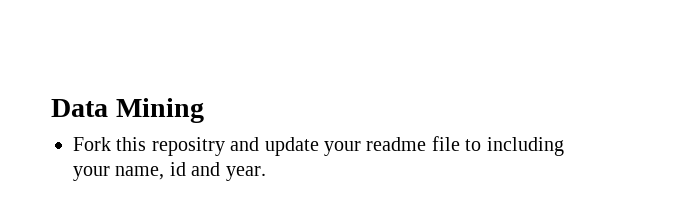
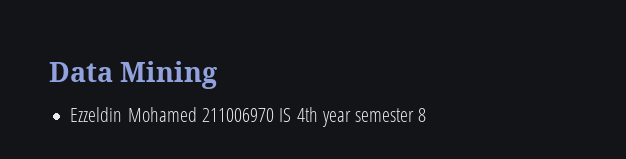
- Fork this repositry and update your readme file to including your name, id and year.
+ Ezzeldin Mohamed 211006970 IS 4th year semester 8

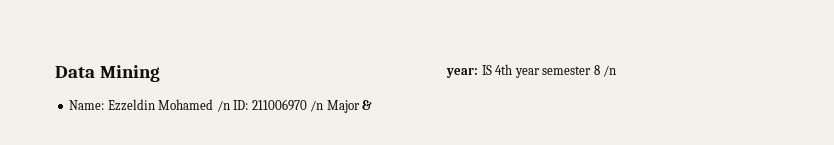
- Ezzeldin Mohamed 211006970 IS 4th year semester 8
+ Name: Ezzeldin Mohamed /n ID: 211006970 /n Major & year: IS 4th year semester 8 /n

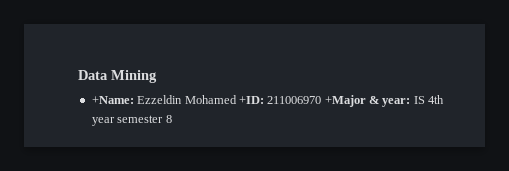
- Name: Ezzeldin Mohamed /n ID: 211006970 /n Major & year: IS 4th year semester 8 /n
+ +Name: Ezzeldin Mohamed +ID: 211006970 +Major & year: IS 4th year semester 8

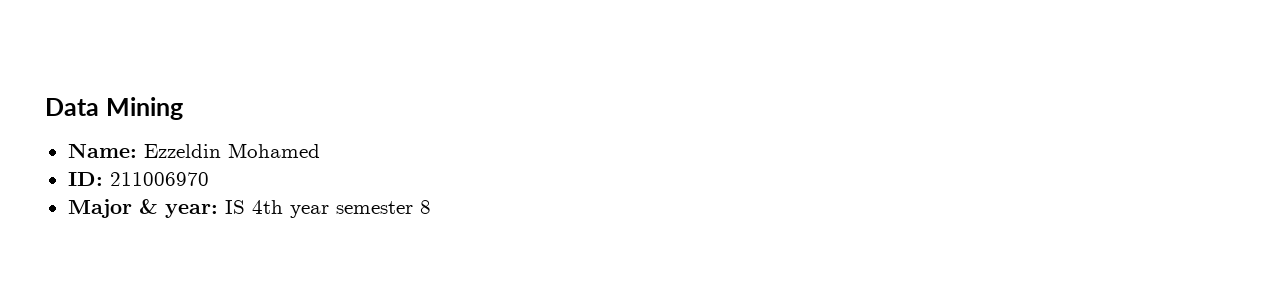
- +Name: Ezzeldin Mohamed +ID: 211006970 +Major & year: IS 4th year semester 8
+ Name: Ezzeldin Mohamed
+ ID: 211006970
+ Major & year: IS 4th year semester 8

